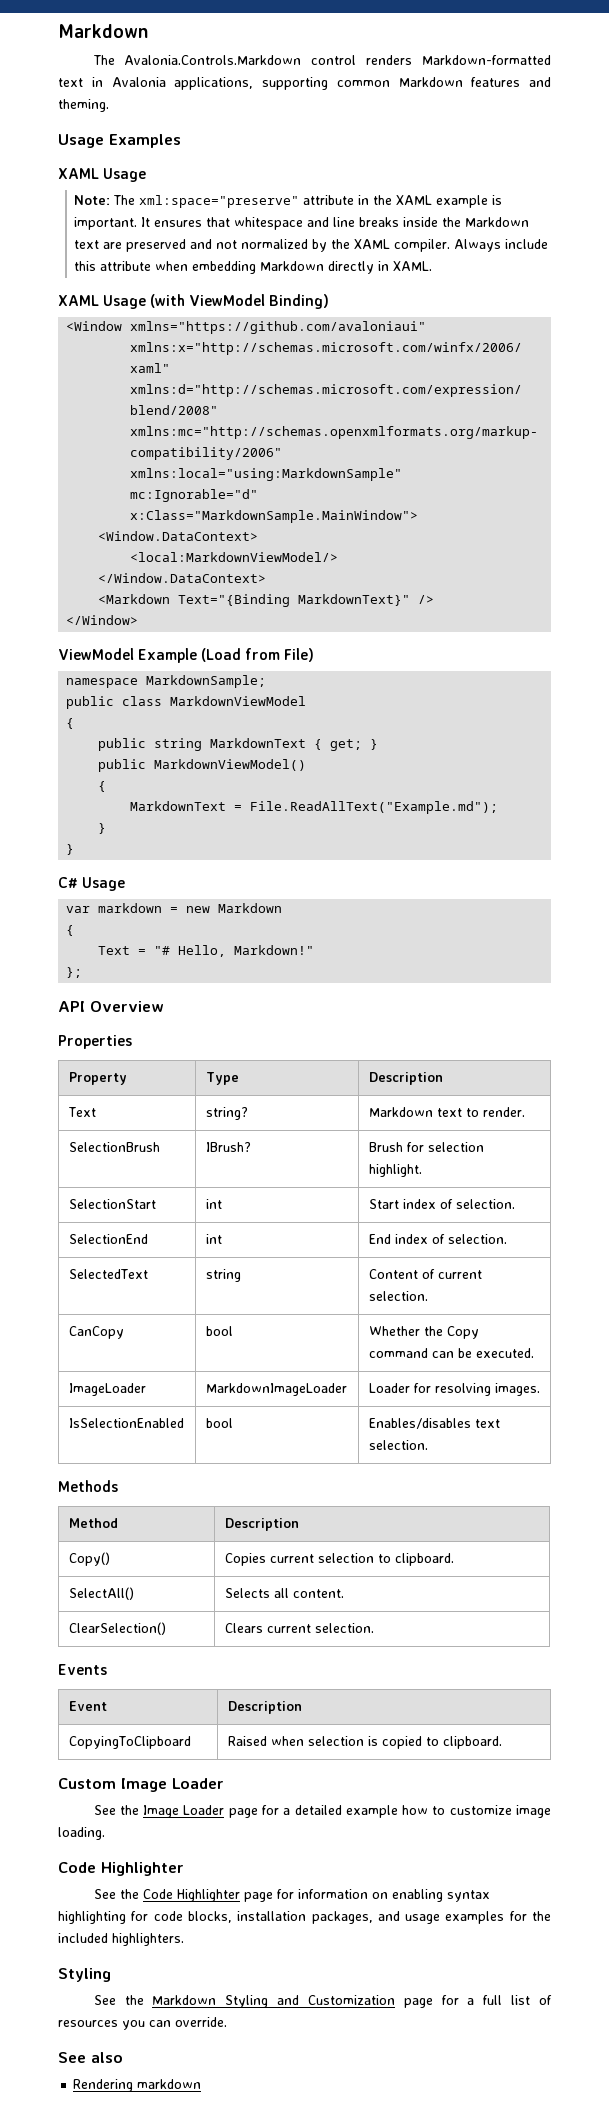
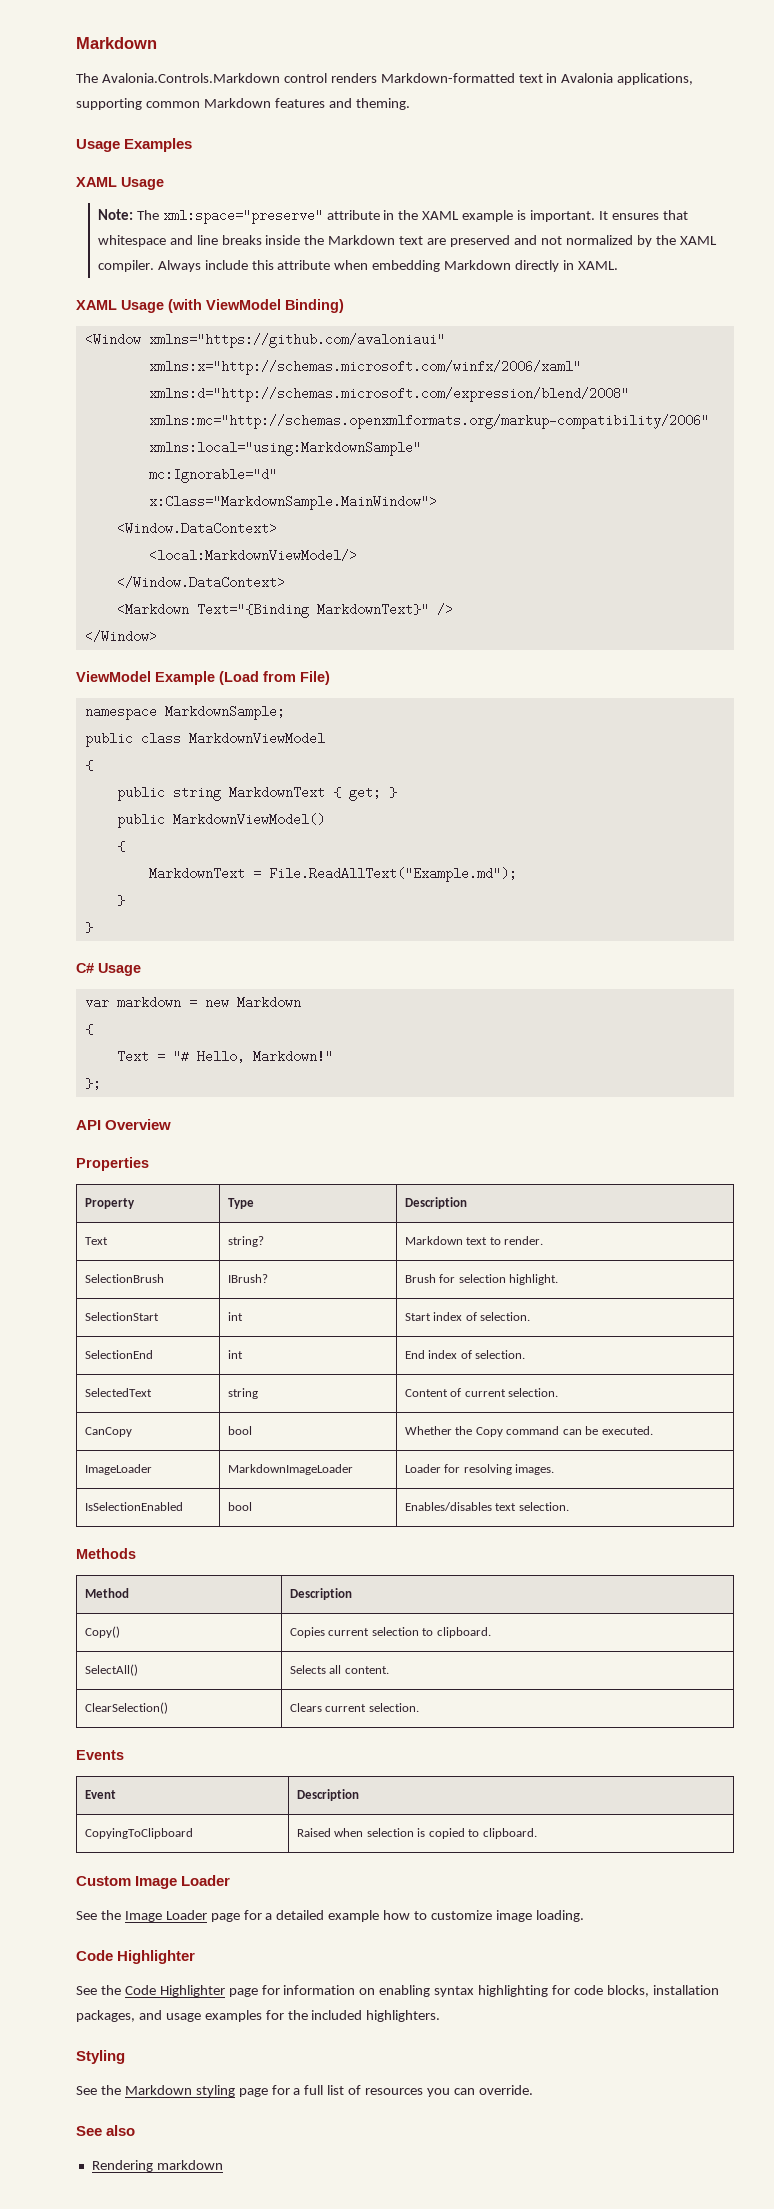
- See the Markdown Styling and Customization page for a full list of resources you can override.
+ See the Markdown styling page for a full list of resources you can override.

